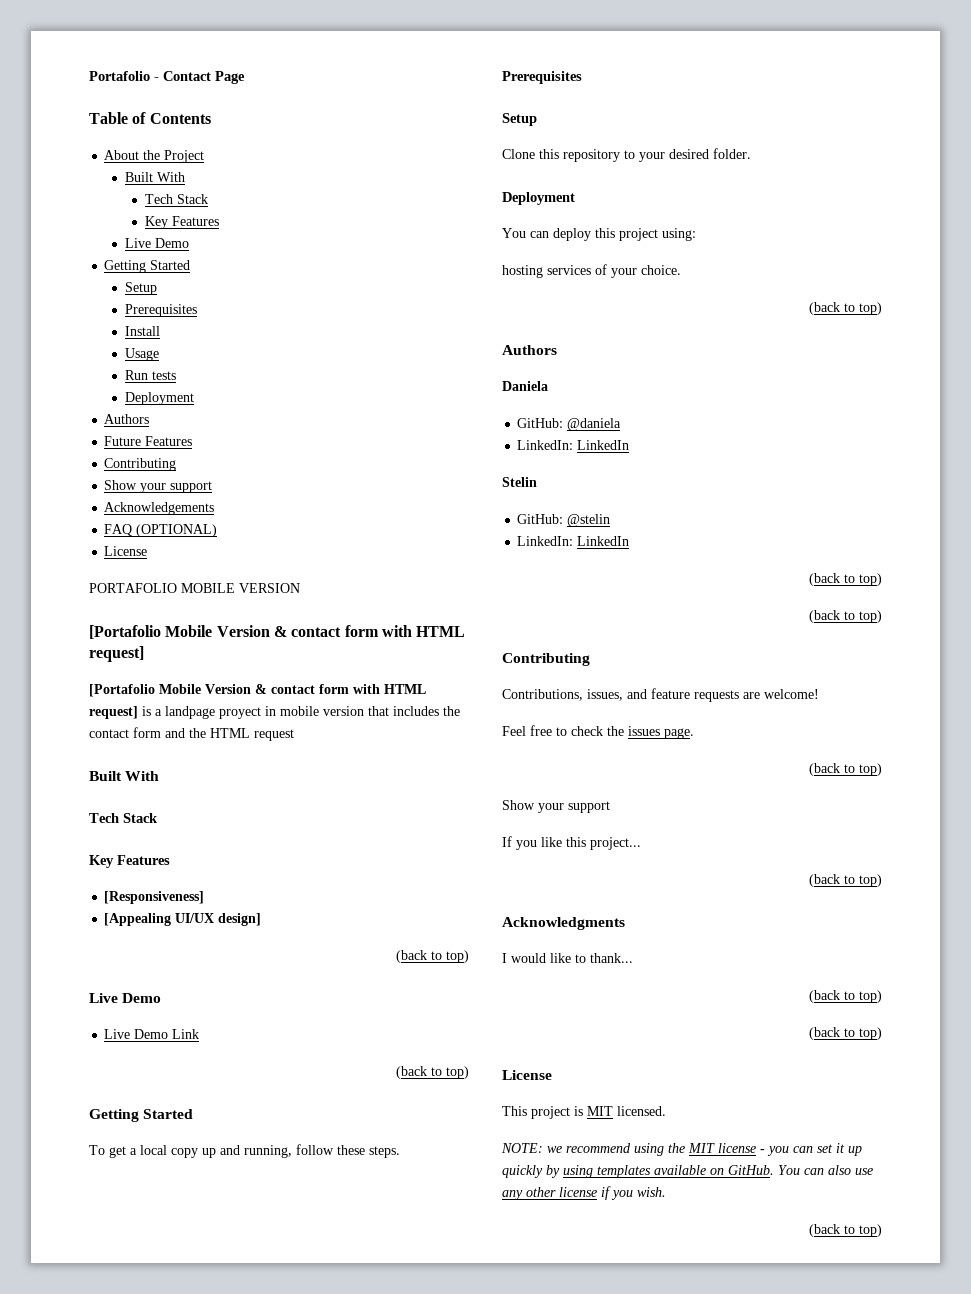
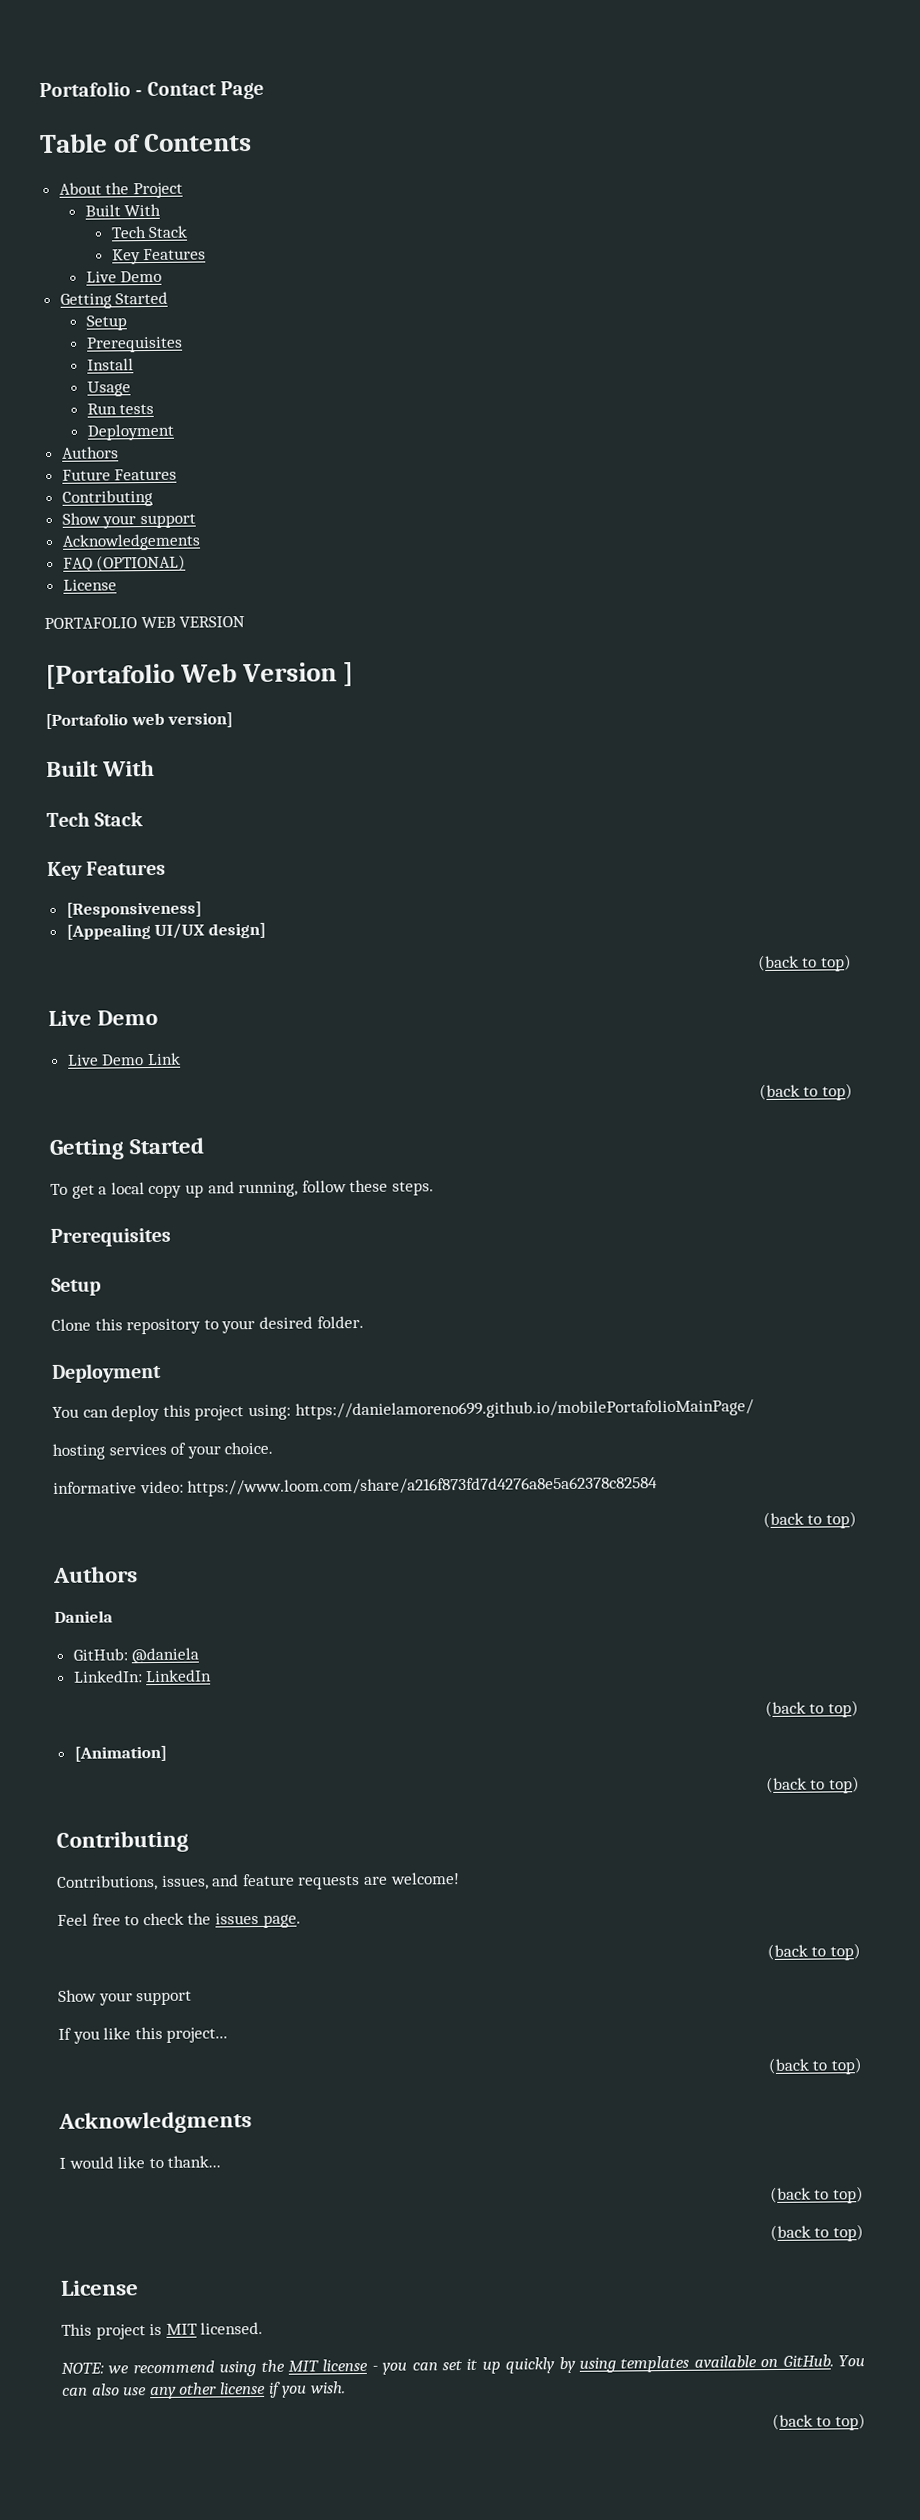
- PORTAFOLIO MOBILE VERSION
- [Portafolio Mobile Version & contact form with HTML request]
- [Portafolio Mobile Version & contact form with HTML request] is a landpage proyect in mobile version that includes the contact form and the HTML request
+ PORTAFOLIO WEB VERSION
+ [Portafolio Web Version ]
+ [Portafolio web version]
- You can deploy this project using:
+ You can deploy this project using: https://danielamoreno699.github.io/mobilePortafolioMainPage/
+ informative video: https://www.loom.com/share/a216f873fd7d4276a8e5a62378c82584
  GitHub: @daniela
  LinkedIn: LinkedIn
- Stelin
- GitHub: @stelin
- LinkedIn: LinkedIn
  (back to top)
+ [Animation]

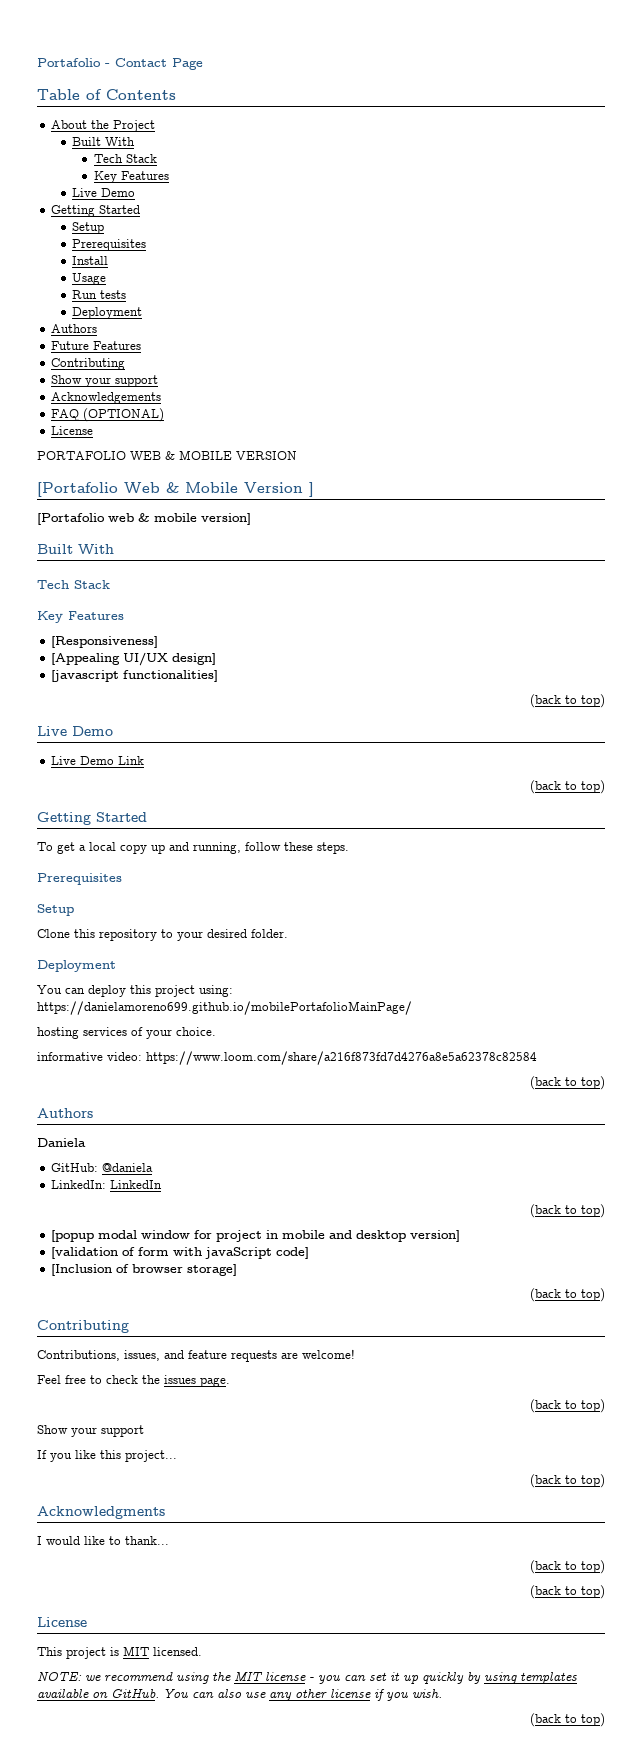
- PORTAFOLIO WEB VERSION
+ PORTAFOLIO WEB & MOBILE VERSION
- [Portafolio Web Version ]
+ [Portafolio Web & Mobile Version ]
- [Portafolio web version]
+ [Portafolio web & mobile version]
+ [javascript functionalities]
- [Animation]
+ [popup modal window for project in mobile and desktop version]
+ [validation of form with javaScript code]
+ [Inclusion of browser storage]

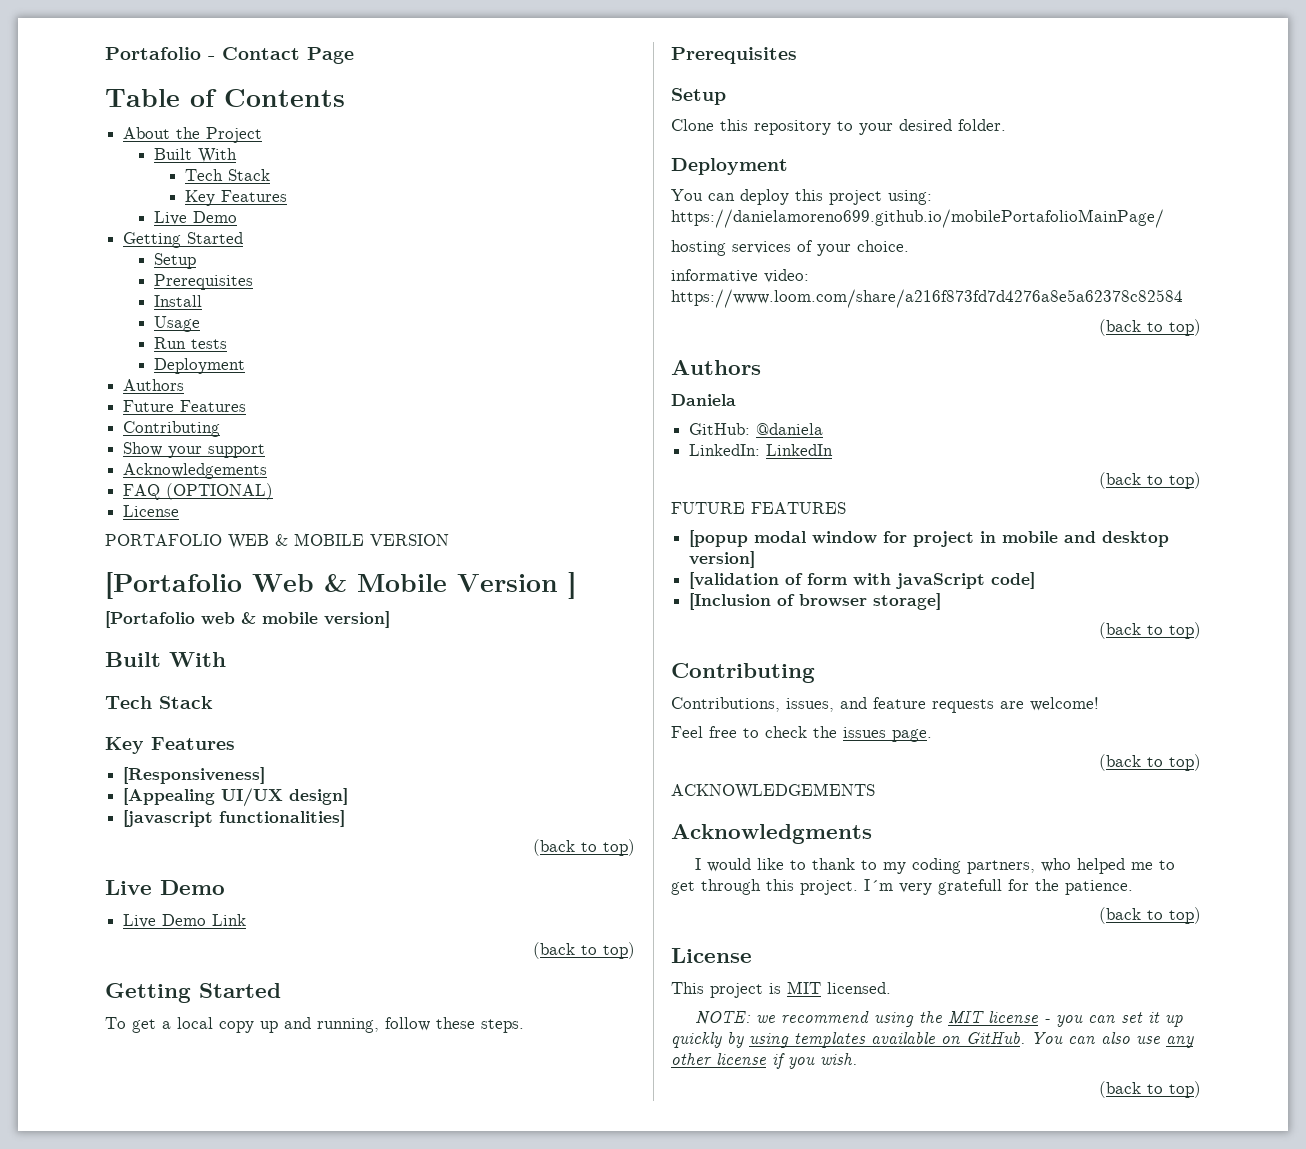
+ FUTURE FEATURES
  Feel free to check the issues page.
  (back to top)
- Show your support
- If you like this project...
- (back to top)
+ ACKNOWLEDGEMENTS
- I would like to thank...
- (back to top)
+ I would like to thank to my coding partners, who helped me to get through this project. I´m very gratefull for the patience.

